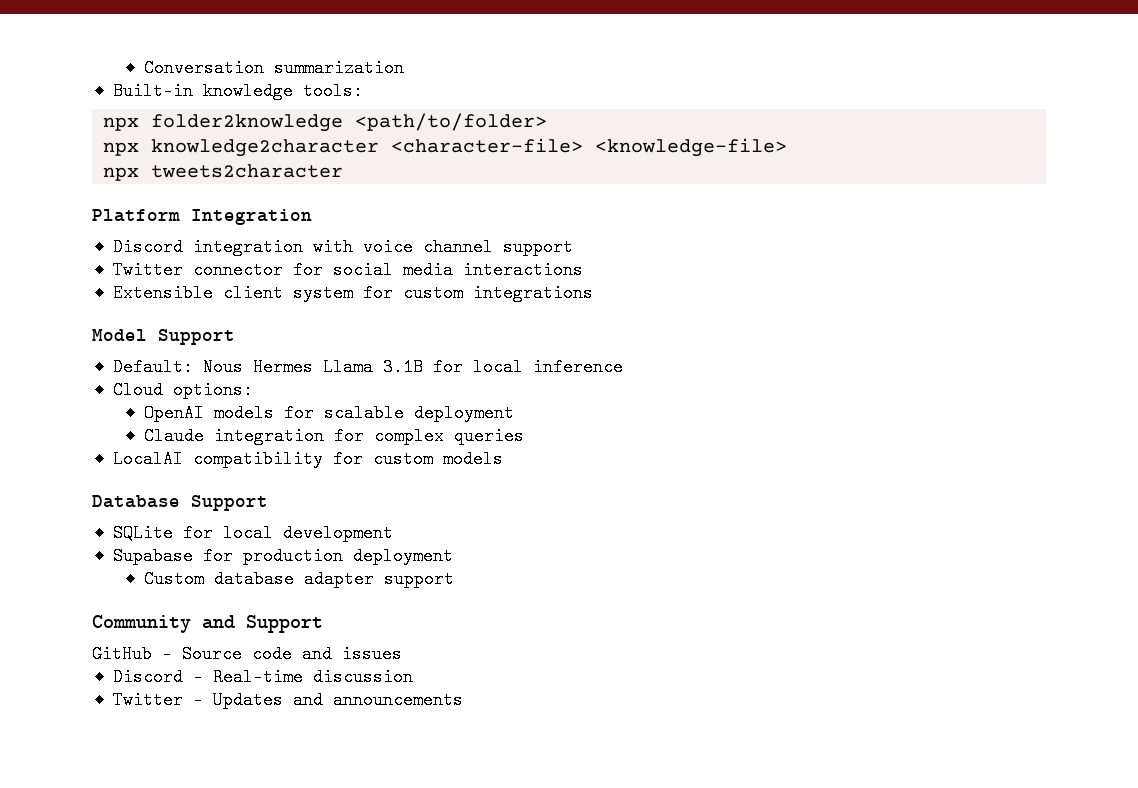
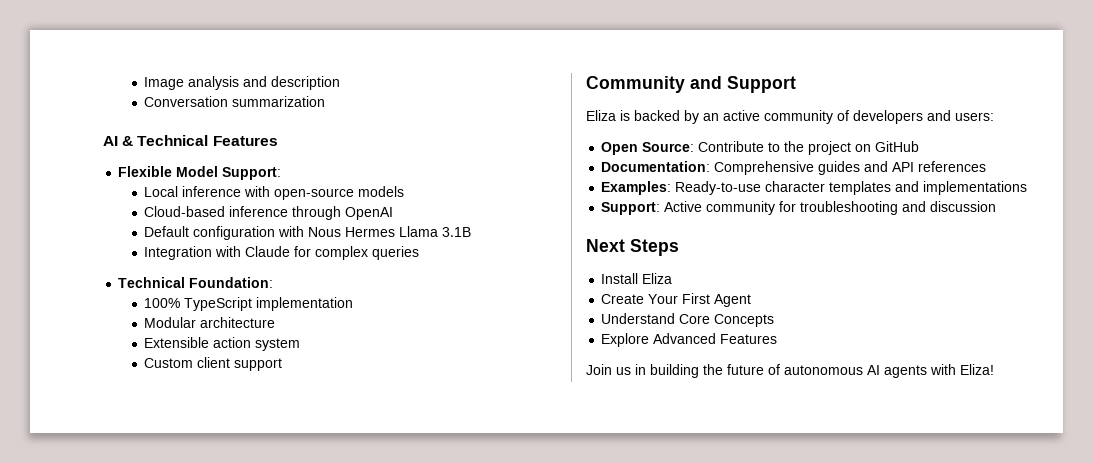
+ Image analysis and description
  Conversation summarization
- Built-in knowledge tools:
- npx folder2knowledge <path/to/folder>
- npx knowledge2character <character-file> <knowledge-file>
- npx tweets2character
- Platform Integration
- Discord integration with voice channel support
- Twitter connector for social media interactions
- Extensible client system for custom integrations
- Model Support
- Default: Nous Hermes Llama 3.1B for local inference
- Cloud options:
- OpenAI models for scalable deployment
- Claude integration for complex queries
- LocalAI compatibility for custom models
- Database Support
- SQLite for local development
- Supabase for production deployment
+ AI & Technical Features
+ Flexible Model Support:
+ Local inference with open-source models
+ Cloud-based inference through OpenAI
+ Default configuration with Nous Hermes Llama 3.1B
+ Integration with Claude for complex queries
+ Technical Foundation:
+ 100% TypeScript implementation
+ Modular architecture
+ Extensible action system
- Custom database adapter support
+ Custom client support
- GitHub - Source code and issues
- Discord - Real-time discussion
- Twitter - Updates and announcements
+ Eliza is backed by an active community of developers and users:
+ Open Source: Contribute to the project on GitHub
+ Documentation: Comprehensive guides and API references
+ Examples: Ready-to-use character templates and implementations
+ Support: Active community for troubleshooting and discussion
+ Next Steps
+ Install Eliza
+ Create Your First Agent
+ Understand Core Concepts
+ Explore Advanced Features
+ Join us in building the future of autonomous AI agents with Eliza!

